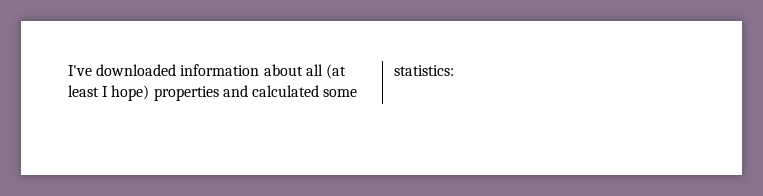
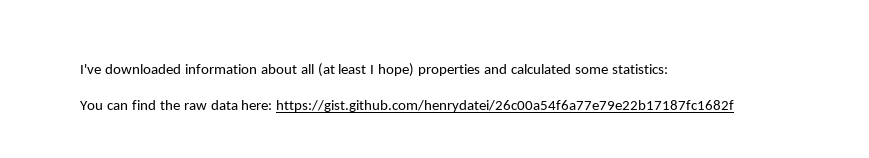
+ You can find the raw data here: https://gist.github.com/henrydatei/26c00a54f6a77e79e22b17187fc1682f

